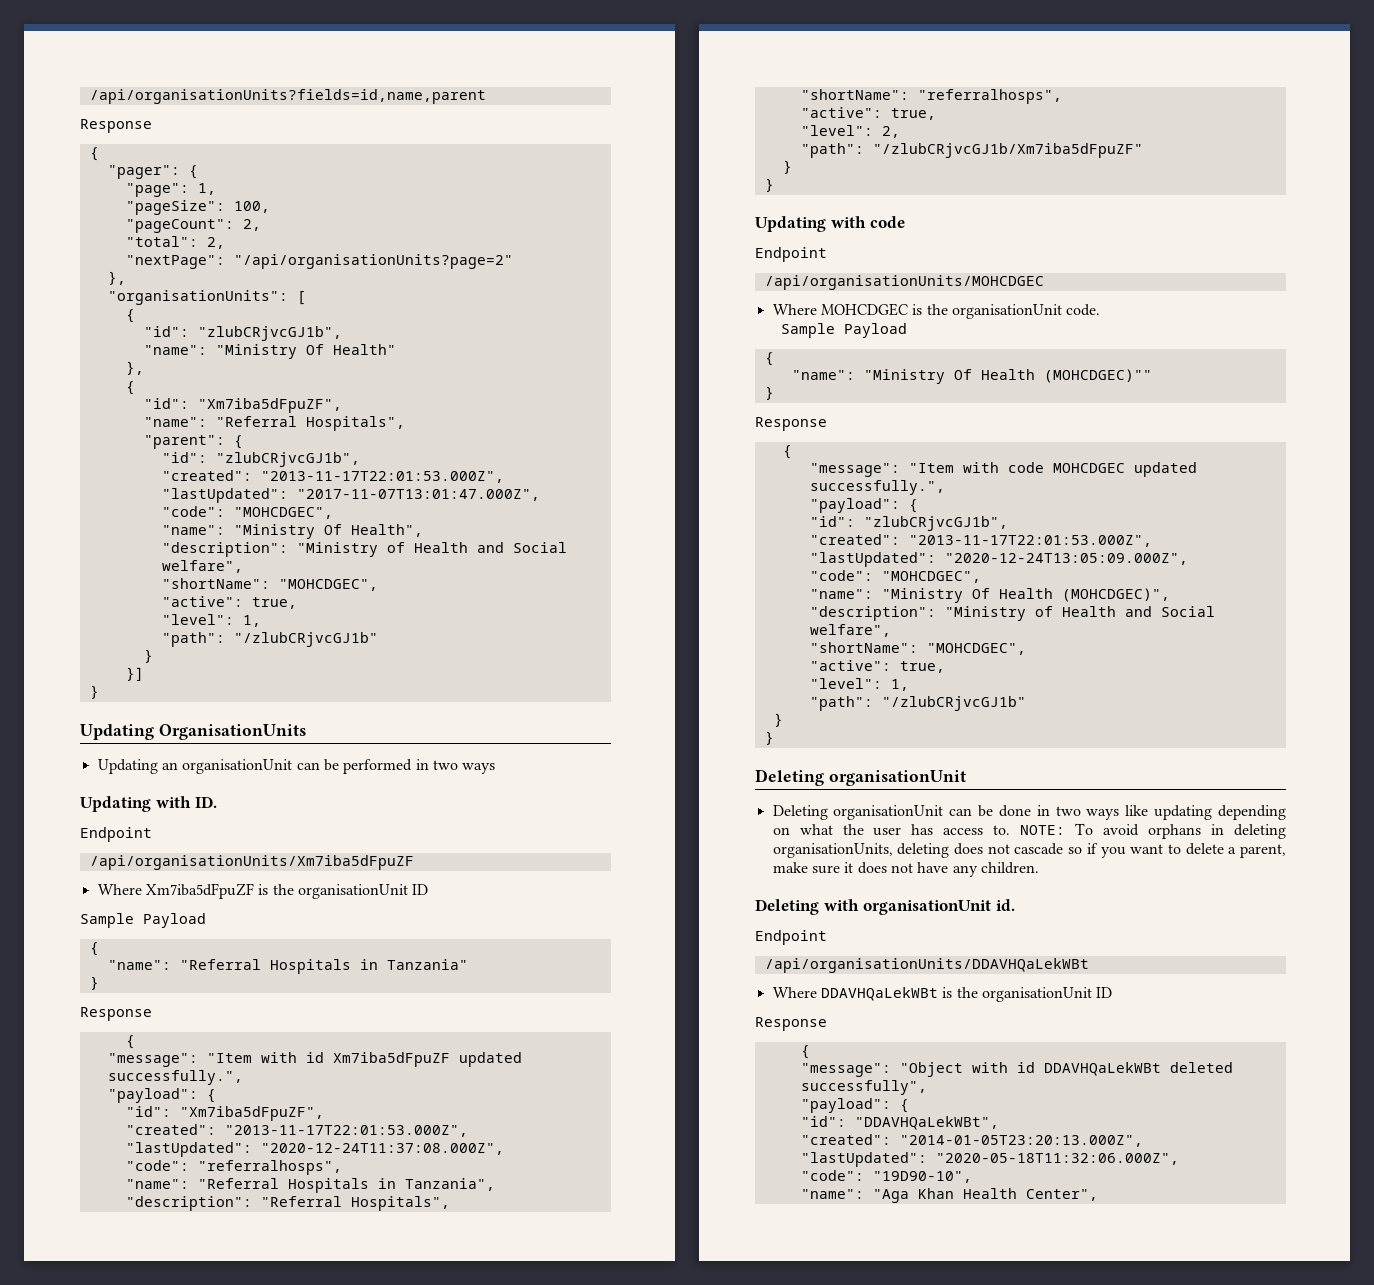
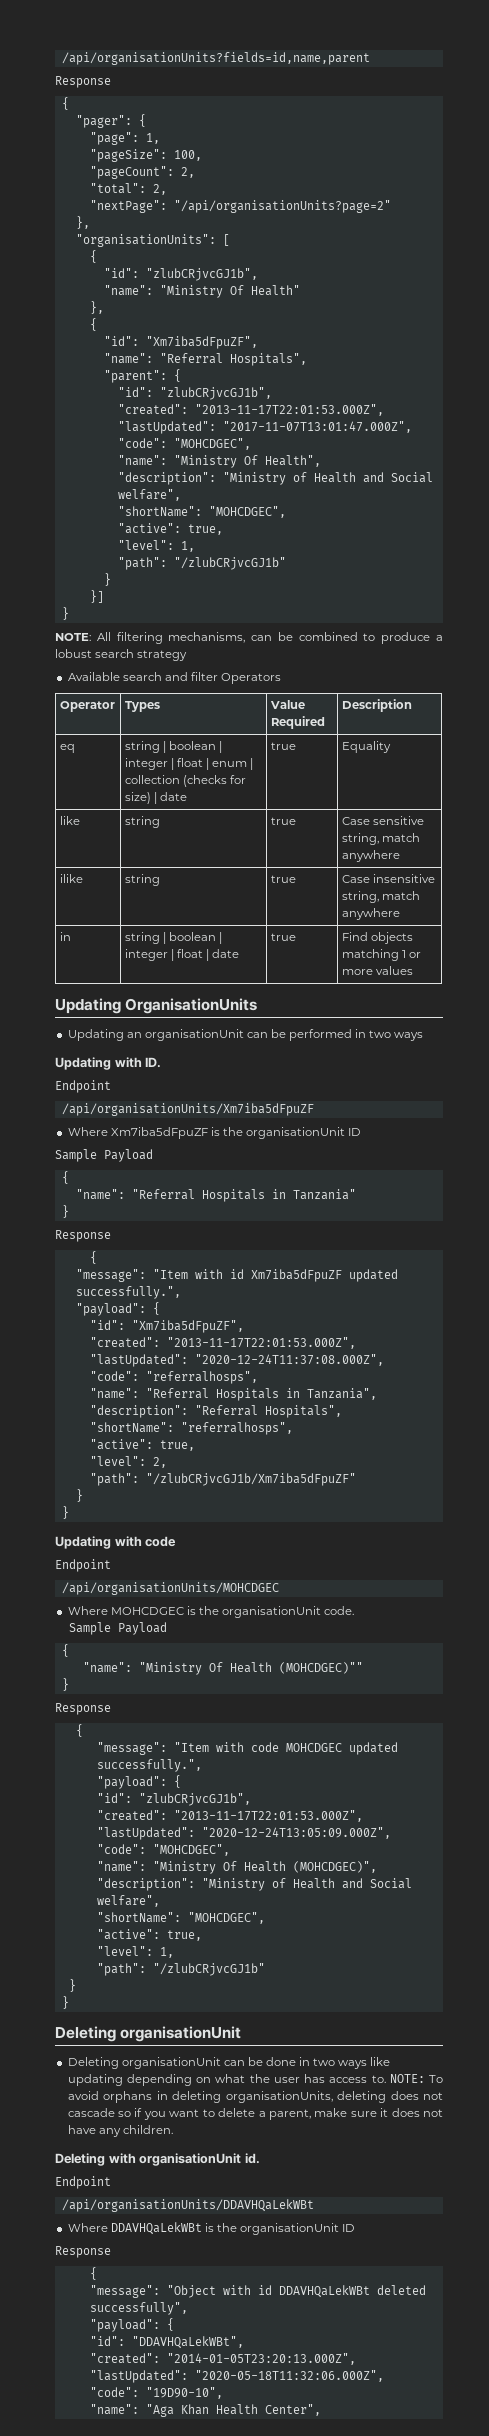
+ NOTE: All filtering mechanisms, can be combined to produce a lobust search strategy
+ Available search and filter Operators
+ Operator | Types | Value Required | Description
+ eq | string | boolean | integer | float | enum | collection (checks for size) | date | true | Equality
+ like | string | true | Case sensitive string, match anywhere
+ ilike | string | true | Case insensitive string, match anywhere
+ in | string | boolean | integer | float | date | true | Find objects matching 1 or more values

